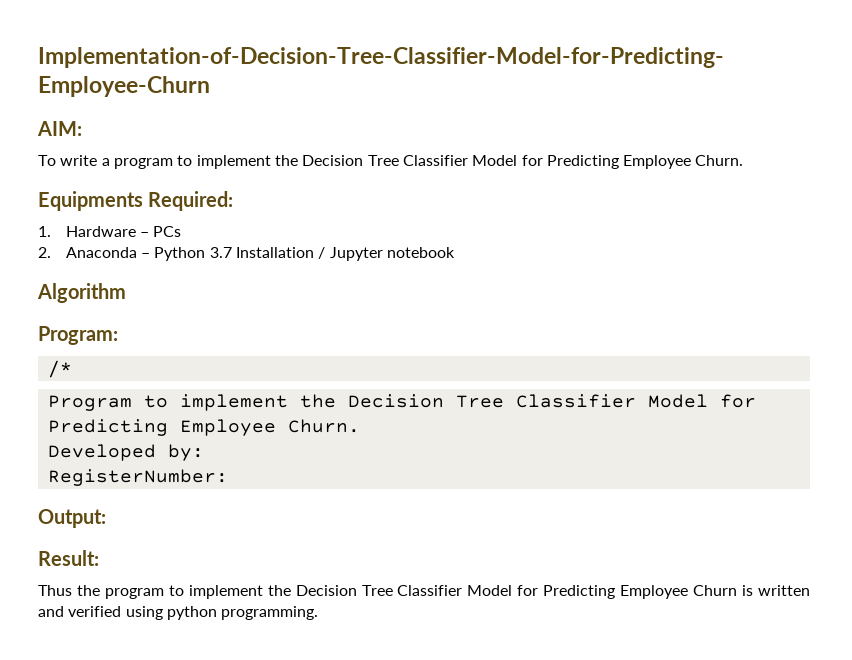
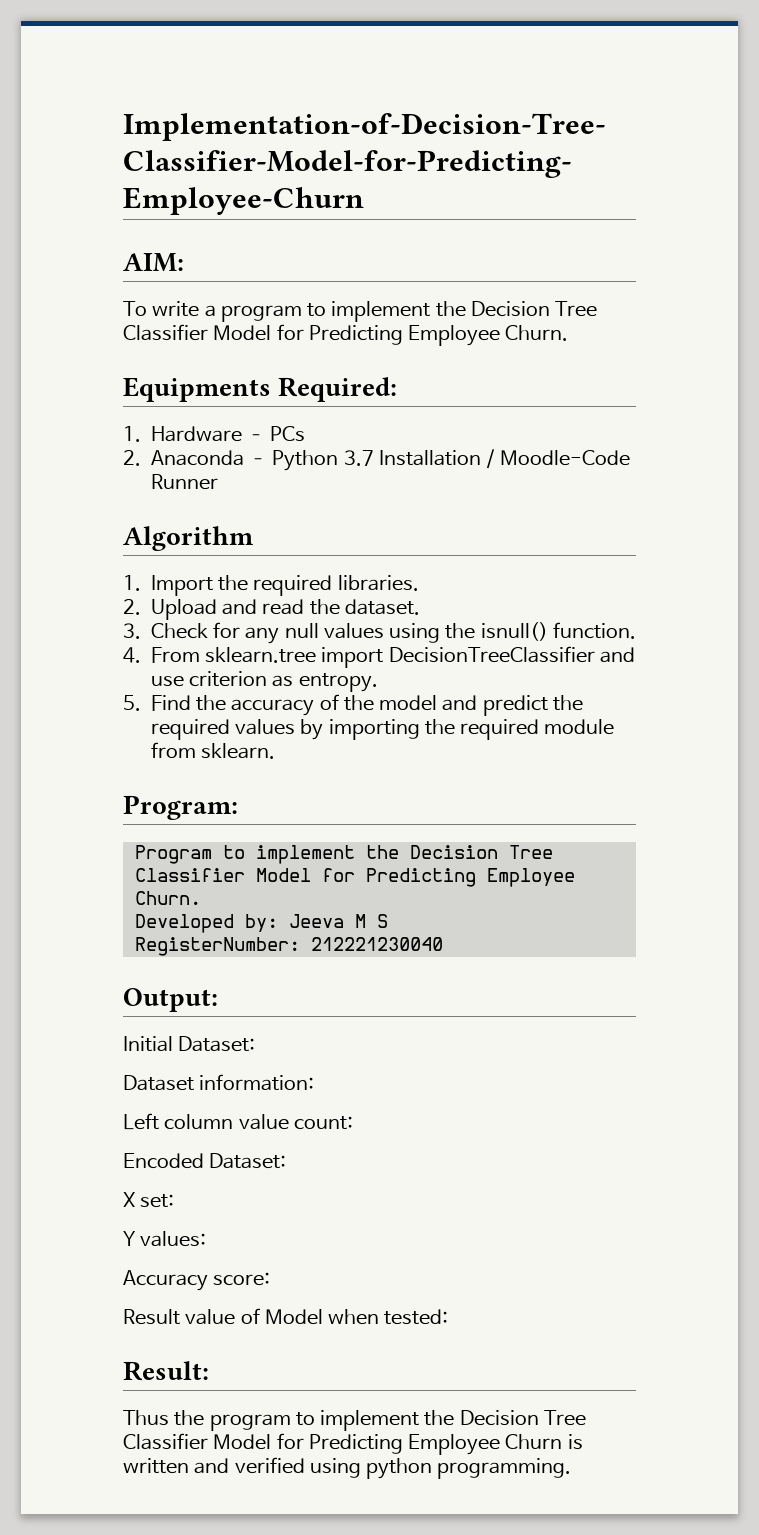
- 2. Anaconda – Python 3.7 Installation / Jupyter notebook
+ 2. Anaconda – Python 3.7 Installation / Moodle-Code Runner
+ 1. Import the required libraries.
+ 2. Upload and read the dataset.
+ 3. Check for any null values using the isnull() function.
+ 4. From sklearn.tree import DecisionTreeClassifier and use criterion as entropy.
+ 5. Find the accuracy of the model and predict the required values by importing the required module from sklearn.
- /*
- Developed by:
+ Developed by: Jeeva M S
- RegisterNumber:
+ RegisterNumber: 212221230040
+ Initial Dataset:
+ Dataset information:
+ Left column value count:
+ Encoded Dataset:
+ X set:
+ Y values:
+ Accuracy score:
+ Result value of Model when tested:

